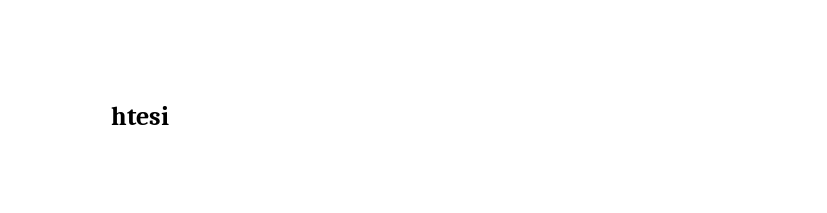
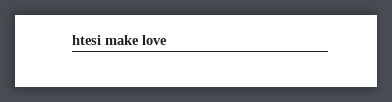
- htesi
+ htesi make love

